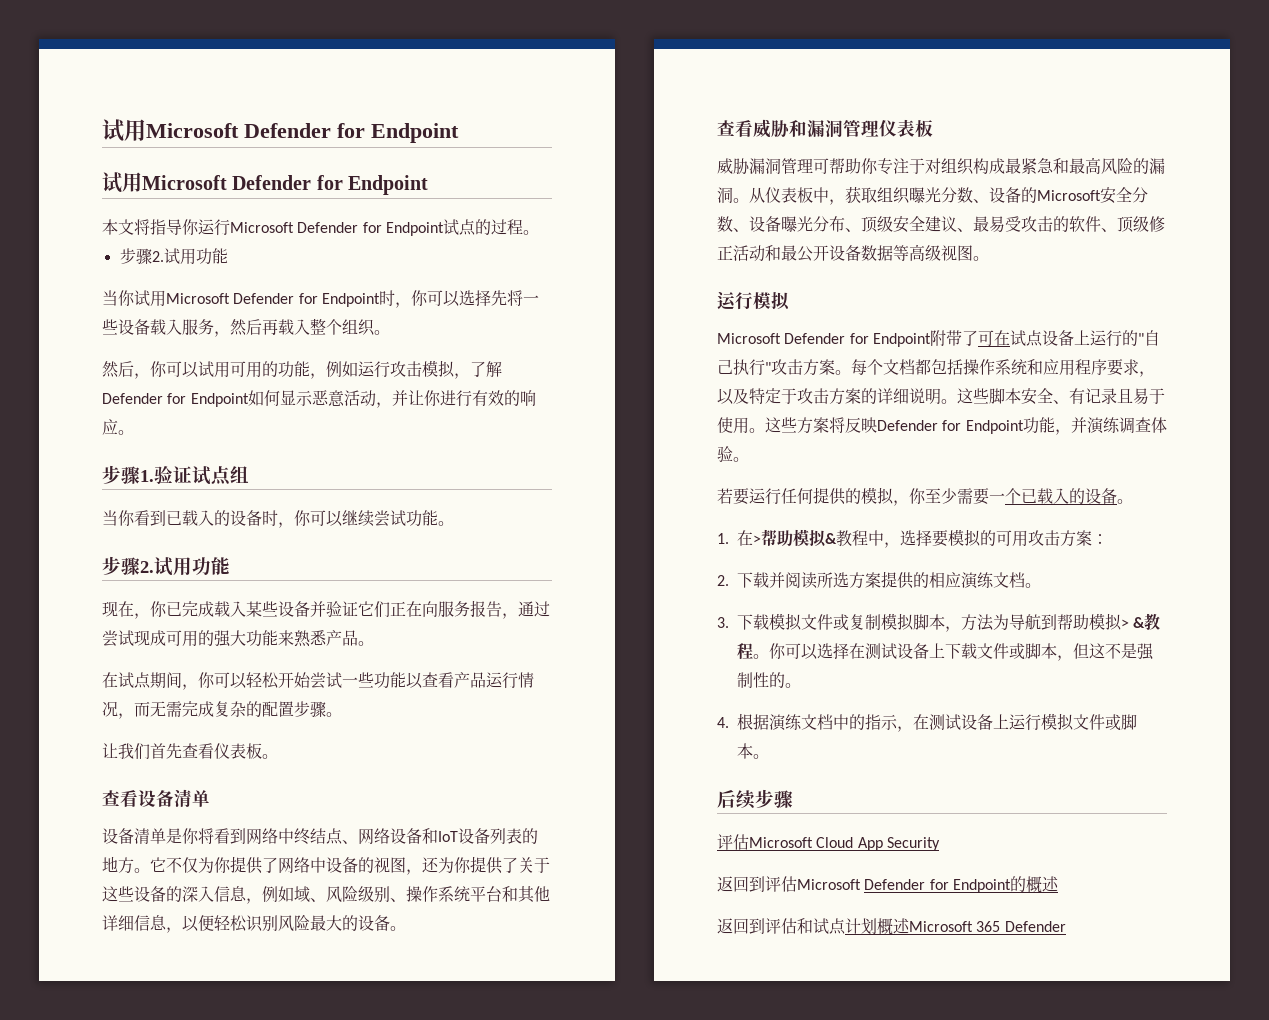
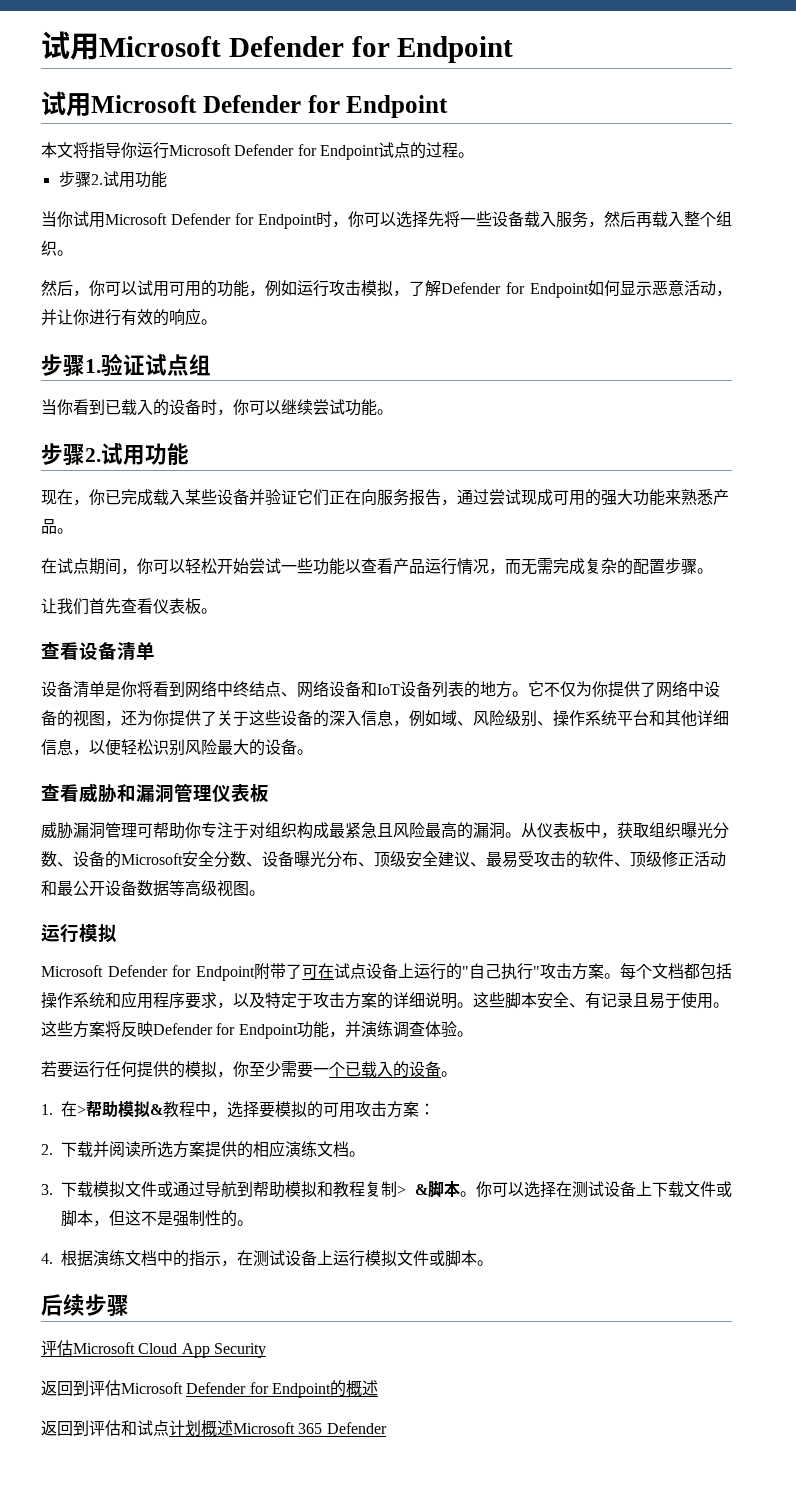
- 威胁漏洞管理可帮助你专注于对组织构成最紧急和最高风险的漏洞。
+ 威胁漏洞管理可帮助你专注于对组织构成最紧急且风险最高的漏洞。
- 3.下载模拟文件或复制模拟脚本，方法为导航到帮助模拟> &教程。
+ 3.下载模拟文件或通过导航到帮助模拟和教程复制> &脚本。

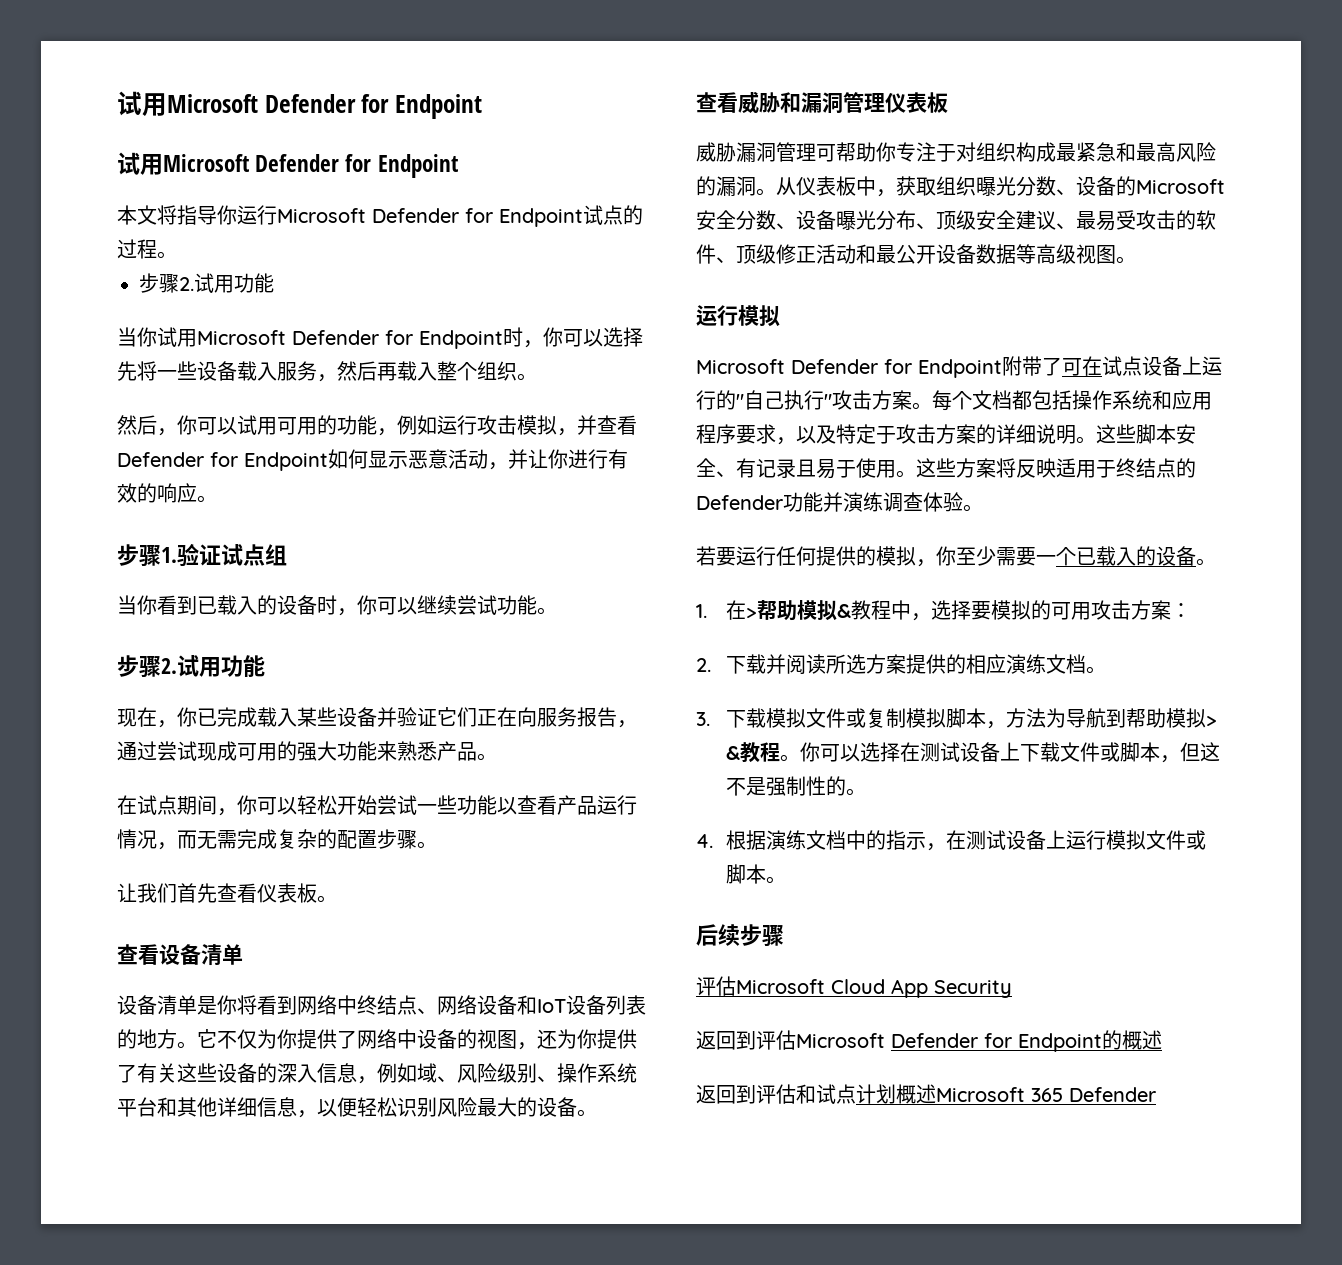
- 然后，你可以试用可用的功能，例如运行攻击模拟，了解Defender for Endpoint如何显示恶意活动，并让你进行有效的响应。
+ 然后，你可以试用可用的功能，例如运行攻击模拟，并查看Defender for Endpoint如何显示恶意活动，并让你进行有效的响应。
- 它不仅为你提供了网络中设备的视图，还为你提供了关于这些设备的深入信息，例如域、风险级别、操作系统平台和其他详细信息，以便轻松识别风险最大的设备。
+ 它不仅为你提供了网络中设备的视图，还为你提供了有关这些设备的深入信息，例如域、风险级别、操作系统平台和其他详细信息，以便轻松识别风险最大的设备。
- 威胁漏洞管理可帮助你专注于对组织构成最紧急且风险最高的漏洞。
+ 威胁漏洞管理可帮助你专注于对组织构成最紧急和最高风险的漏洞。
- 这些方案将反映Defender for Endpoint功能，并演练调查体验。
+ 这些方案将反映适用于终结点的Defender功能并演练调查体验。
- 3.下载模拟文件或通过导航到帮助模拟和教程复制> &脚本。
+ 3.下载模拟文件或复制模拟脚本，方法为导航到帮助模拟> &教程。

